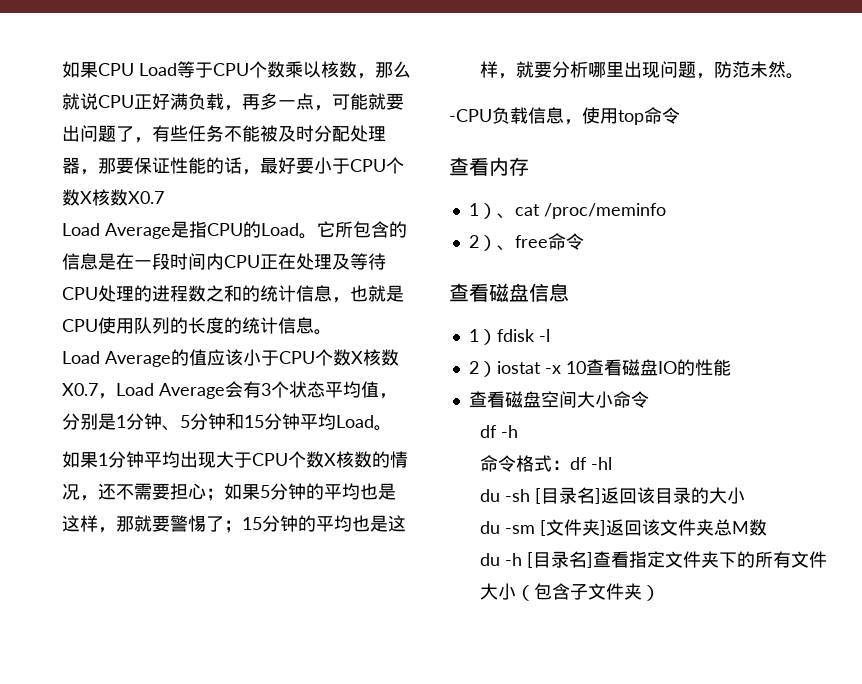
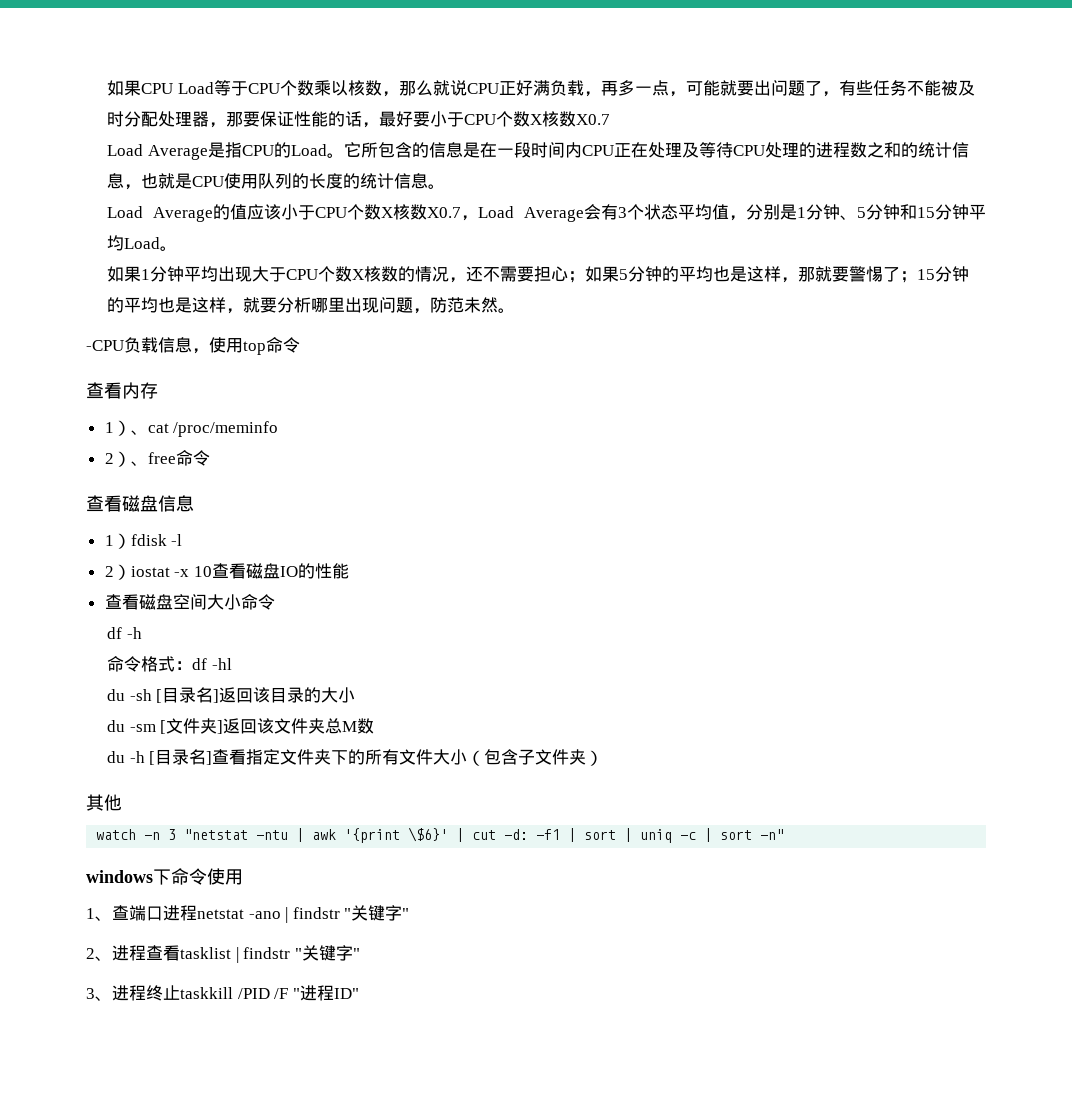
+ 其他
+ watch -n 3 "netstat -ntu | awk '{print \$6}' | cut -d: -f1 | sort | uniq -c | sort -n"
+ windows下命令使用
+ 1、查端口进程netstat -ano | findstr "关键字"
+ 2、进程查看tasklist | findstr "关键字"
+ 3、进程终止taskkill /PID /F "进程ID"

